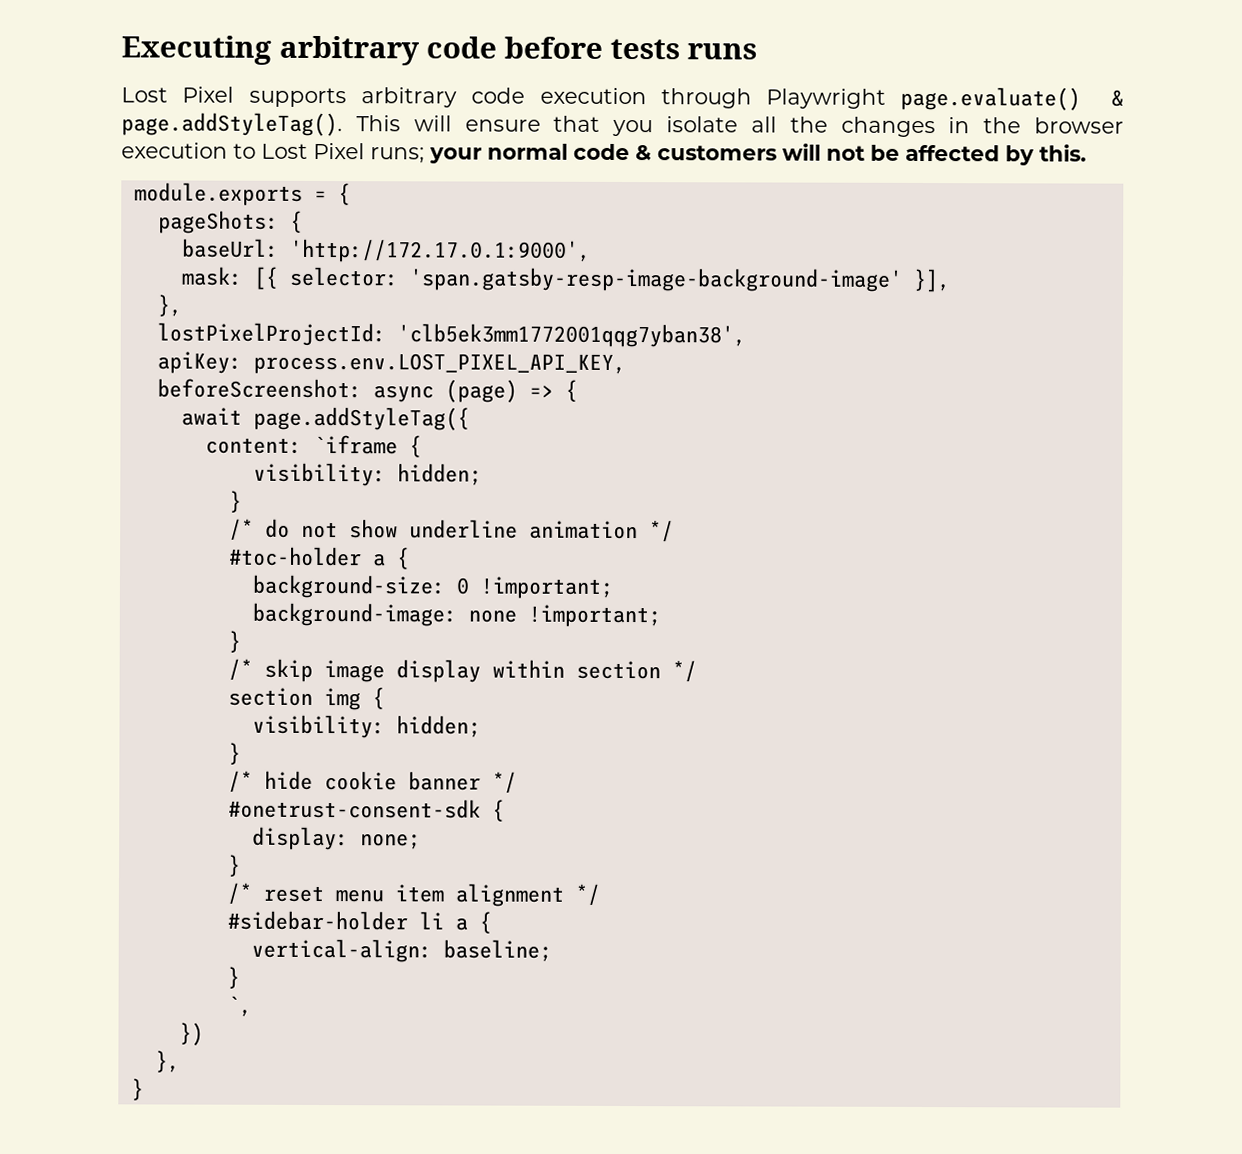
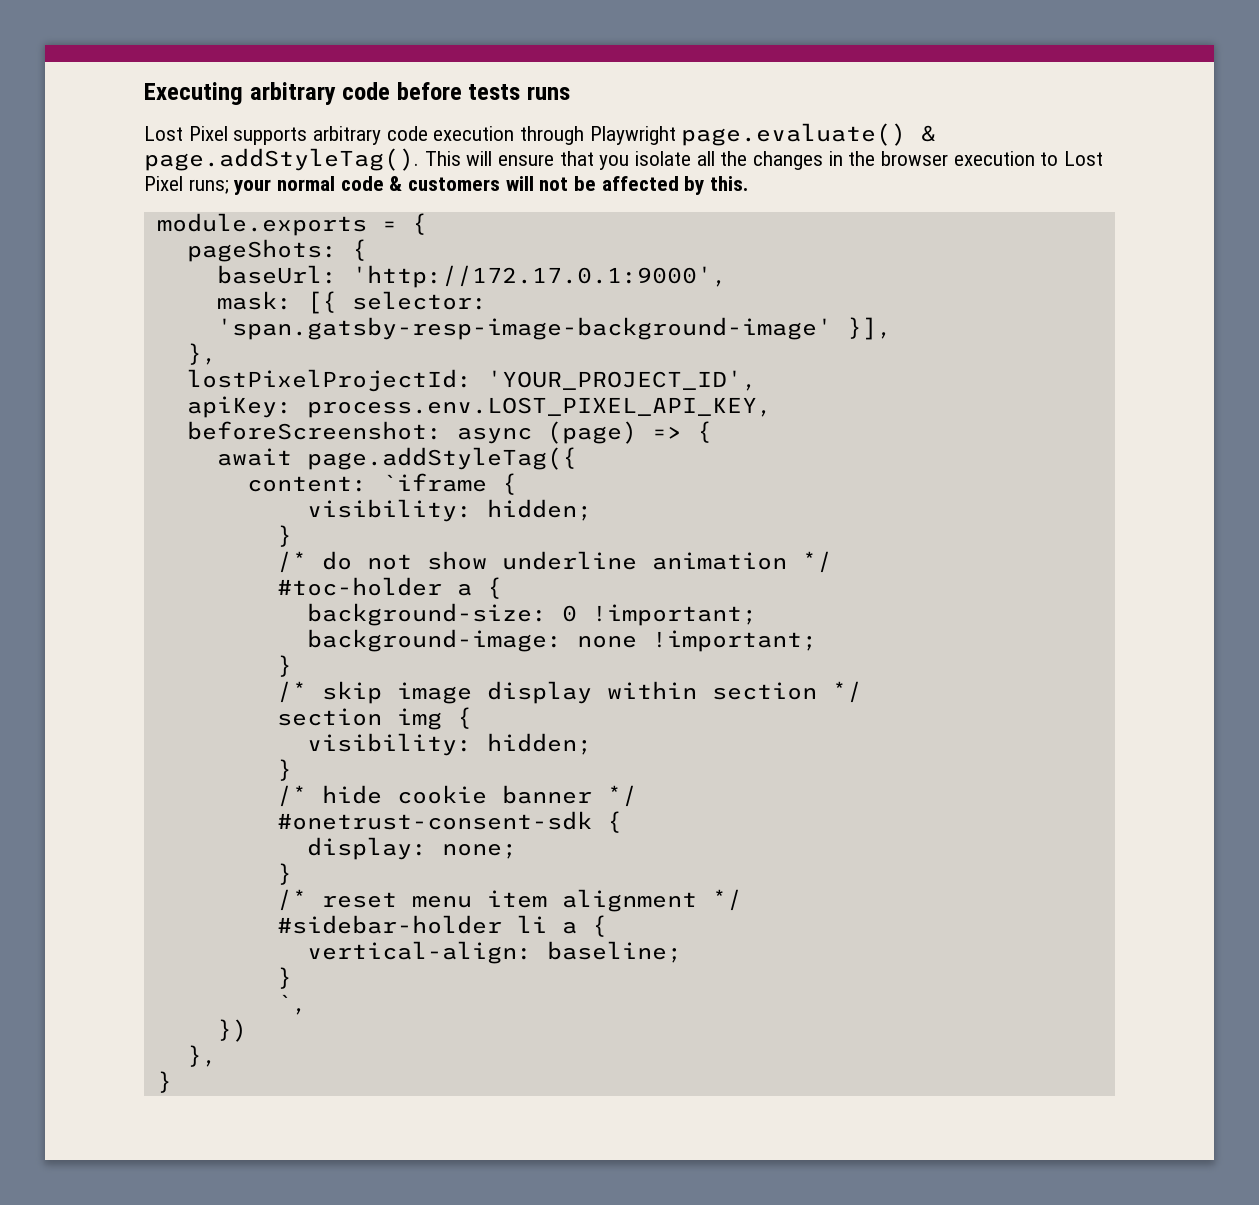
- lostPixelProjectId: 'clb5ek3mm1772001qqg7yban38',
+ lostPixelProjectId: 'YOUR_PROJECT_ID',

